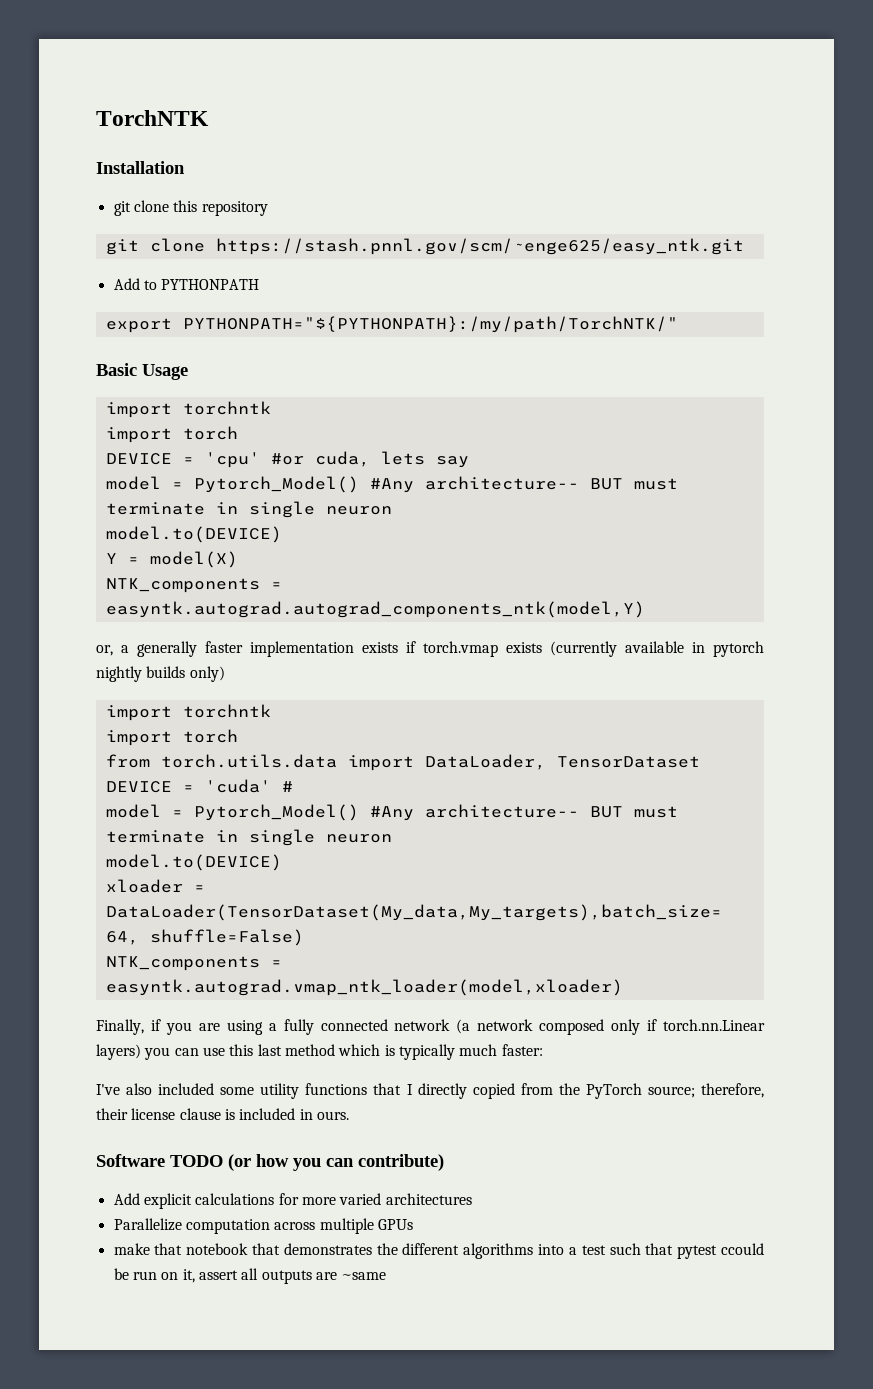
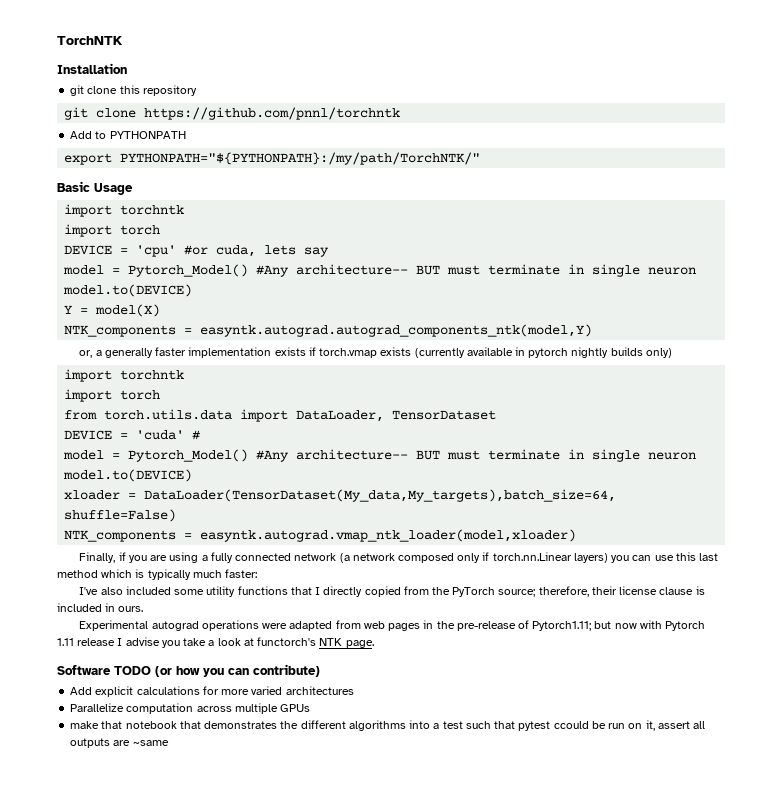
- git clone https://stash.pnnl.gov/scm/~enge625/easy_ntk.git
+ git clone https://github.com/pnnl/torchntk
+ Experimental autograd operations were adapted from web pages in the pre-release of Pytorch1.11; but now with Pytorch 1.11 release I advise you take a look at functorch's NTK page.

